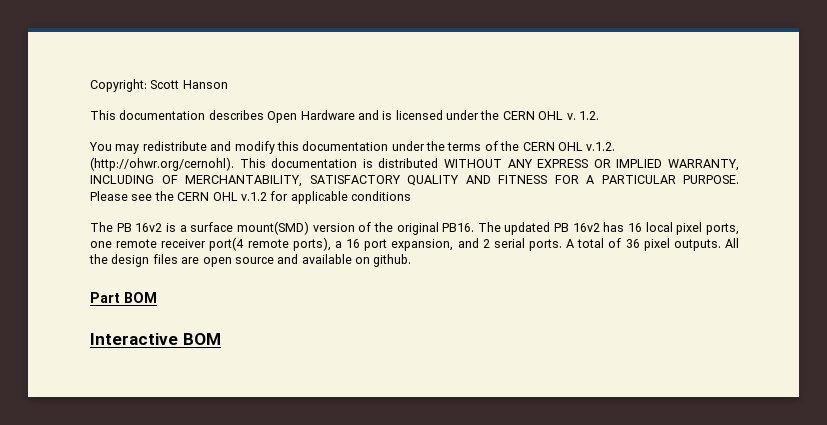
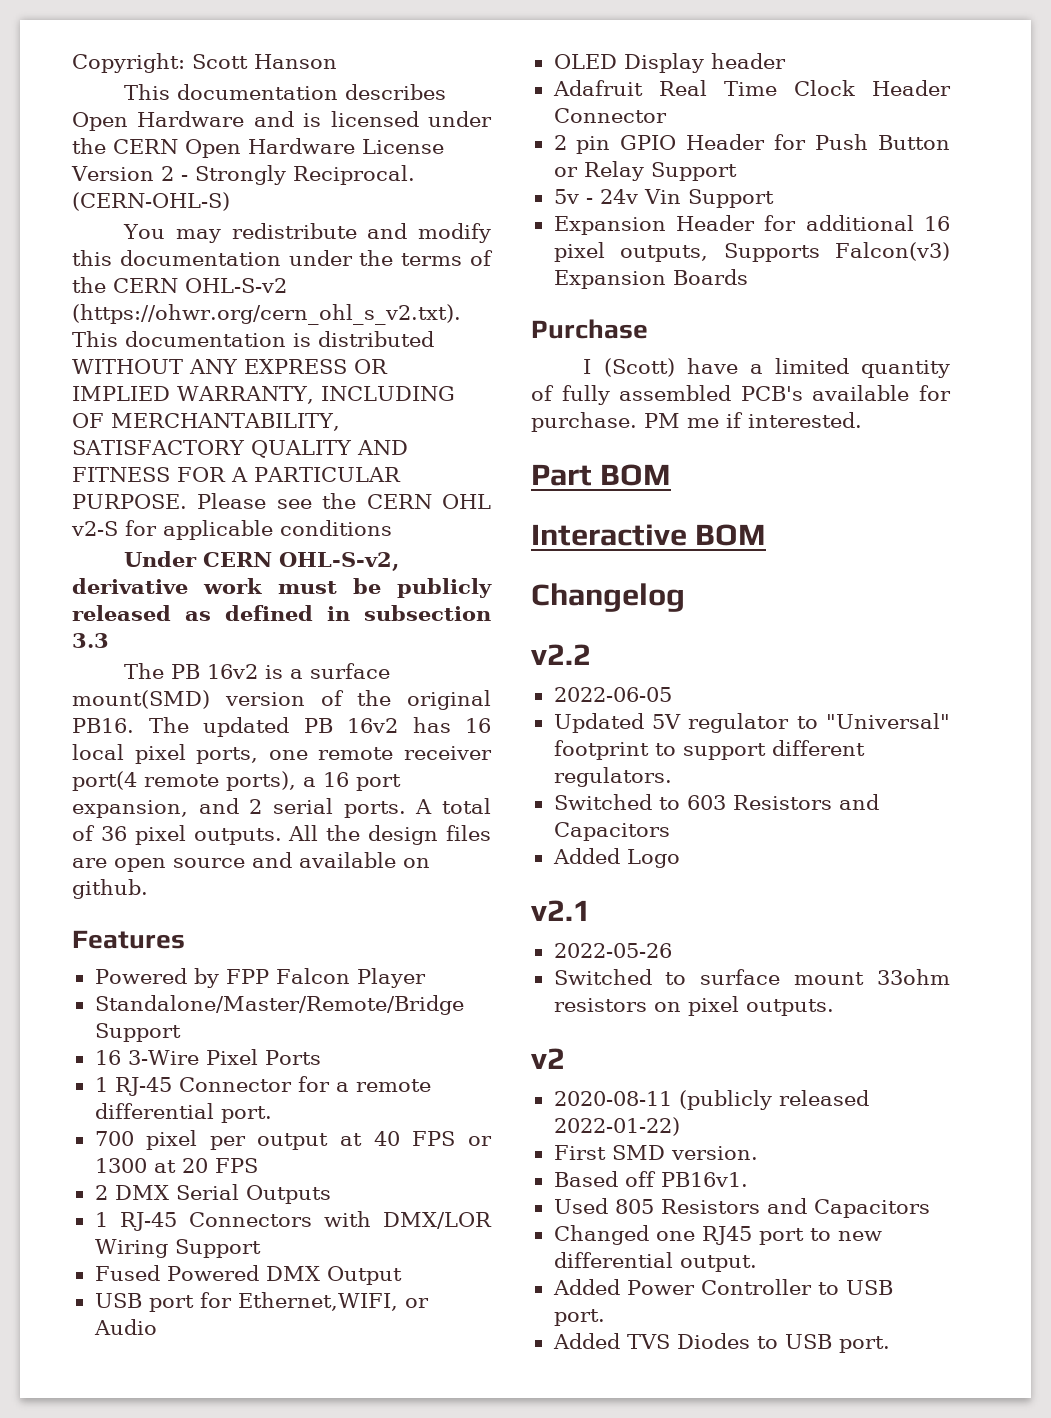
- This documentation describes Open Hardware and is licensed under the CERN OHL v. 1.2.
+ This documentation describes Open Hardware and is licensed under the CERN Open Hardware License Version 2 - Strongly Reciprocal. (CERN-OHL-S)
- You may redistribute and modify this documentation under the terms of the CERN OHL v.1.2. (http://ohwr.org/cernohl). This documentation is distributed WITHOUT ANY EXPRESS OR IMPLIED WARRANTY, INCLUDING OF MERCHANTABILITY, SATISFACTORY QUALITY AND FITNESS FOR A PARTICULAR PURPOSE.
+ You may redistribute and modify this documentation under the terms of the CERN OHL-S-v2 (https://ohwr.org/cern_ohl_s_v2.txt). This documentation is distributed WITHOUT ANY EXPRESS OR IMPLIED WARRANTY, INCLUDING OF MERCHANTABILITY, SATISFACTORY QUALITY AND FITNESS FOR A PARTICULAR PURPOSE.
- Please see the CERN OHL v.1.2 for applicable conditions
+ Please see the CERN OHL v2-S for applicable conditions
+ Under CERN OHL-S-v2, derivative work must be publicly released as defined in subsection 3.3
+ Features
+ Powered by FPP Falcon Player
+ Standalone/Master/Remote/Bridge Support
+ 16 3-Wire Pixel Ports
+ 1 RJ-45 Connector for a remote differential port.
+ 700 pixel per output at 40 FPS or 1300 at 20 FPS
+ 2 DMX Serial Outputs
+ 1 RJ-45 Connectors with DMX/LOR Wiring Support
+ Fused Powered DMX Output
+ USB port for Ethernet,WIFI, or Audio
+ OLED Display header
+ Adafruit Real Time Clock Header Connector
+ 2 pin GPIO Header for Push Button or Relay Support
+ 5v - 24v Vin Support
+ Expansion Header for additional 16 pixel outputs, Supports Falcon(v3) Expansion Boards
+ Purchase
+ I (Scott) have a limited quantity of fully assembled PCB's available for purchase. PM me if interested.
  Part BOM
  Interactive BOM
+ Changelog
+ v2.2
+ 2022-06-05
+ Updated 5V regulator to "Universal" footprint to support different regulators.
+ Switched to 603 Resistors and Capacitors
+ Added Logo
+ v2.1
+ 2022-05-26
+ Switched to surface mount 33ohm resistors on pixel outputs.
+ v2
+ 2020-08-11 (publicly released 2022-01-22)
+ First SMD version.
+ Based off PB16v1.
+ Used 805 Resistors and Capacitors
+ Changed one RJ45 port to new differential output.
+ Added Power Controller to USB port.
+ Added TVS Diodes to USB port.

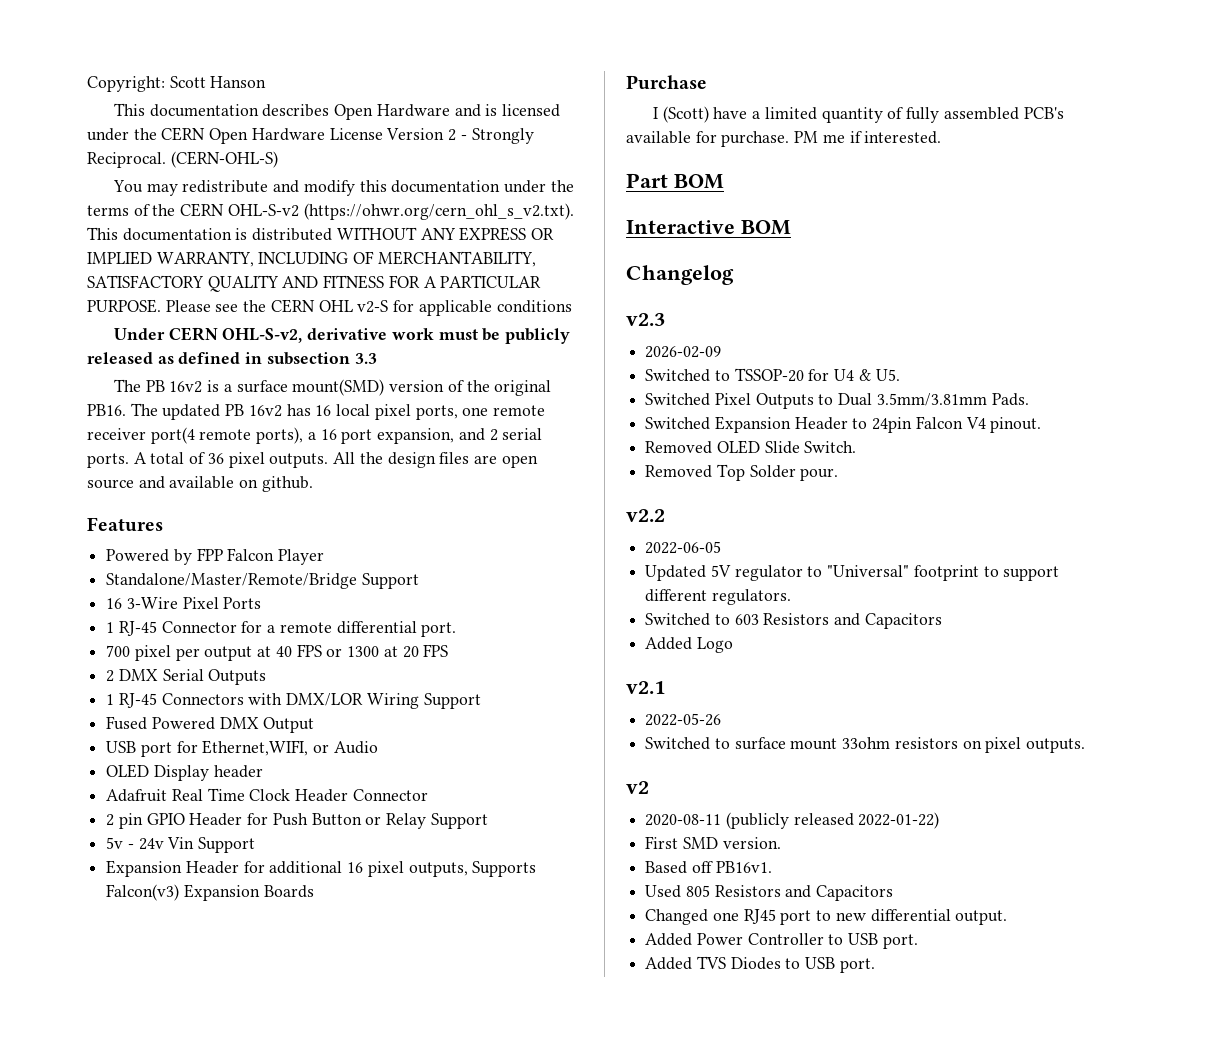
+ v2.3
+ 2026-02-09
+ Switched to TSSOP-20 for U4 & U5.
+ Switched Pixel Outputs to Dual 3.5mm/3.81mm Pads.
+ Switched Expansion Header to 24pin Falcon V4 pinout.
+ Removed OLED Slide Switch.
+ Removed Top Solder pour.

